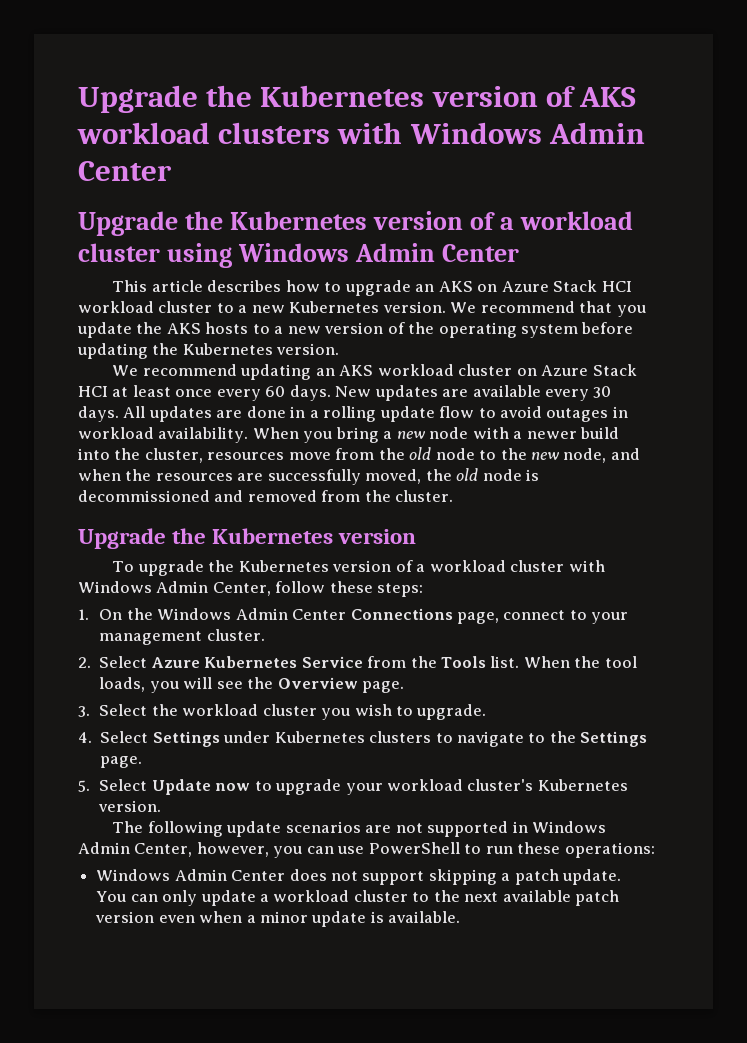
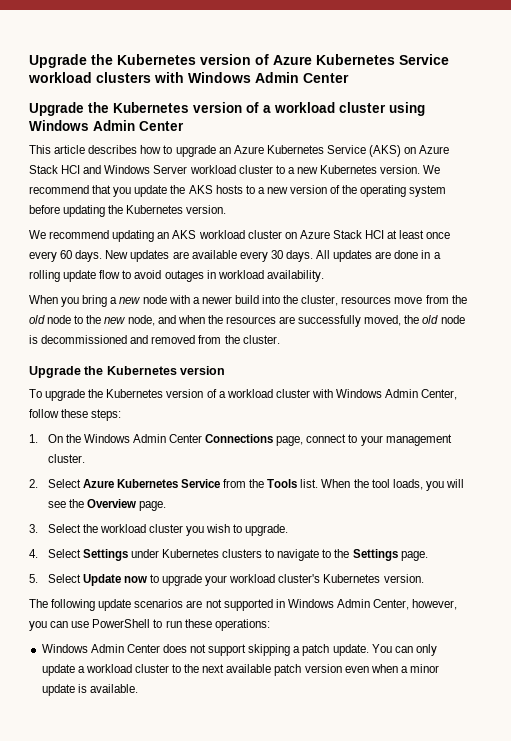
- Upgrade the Kubernetes version of AKS workload clusters with Windows Admin Center
+ Upgrade the Kubernetes version of Azure Kubernetes Service workload clusters with Windows Admin Center
- This article describes how to upgrade an AKS on Azure Stack HCI workload cluster to a new Kubernetes version.
+ This article describes how to upgrade an Azure Kubernetes Service (AKS) on Azure Stack HCI and Windows Server workload cluster to a new Kubernetes version.
- All updates are done in a rolling update flow to avoid outages in workload availability. When you bring a new node with a newer build into the cluster, resources move from the old node to the new node, and when the resources are successfully moved, the old node is decommissioned and removed from the cluster.
+ All updates are done in a rolling update flow to avoid outages in workload availability.
+ When you bring a new node with a newer build into the cluster, resources move from the old node to the new node, and when the resources are successfully moved, the old node is decommissioned and removed from the cluster.

